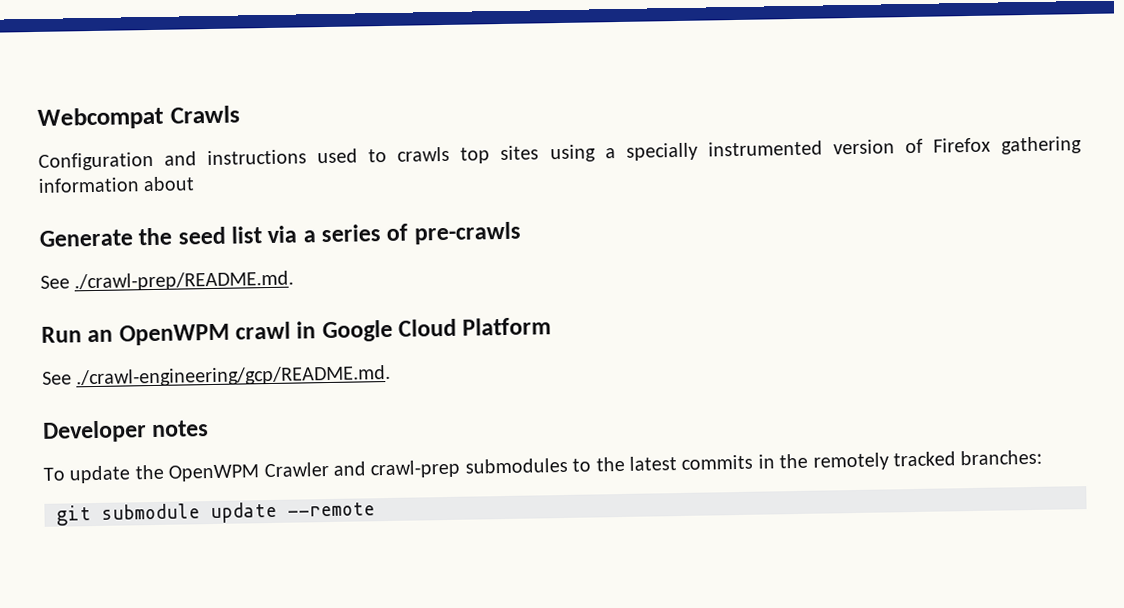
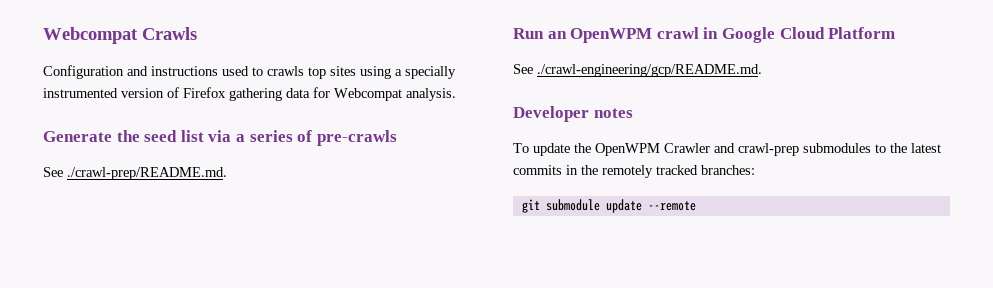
- Configuration and instructions used to crawls top sites using a specially instrumented version of Firefox gathering information about
+ Configuration and instructions used to crawls top sites using a specially instrumented version of Firefox gathering data for Webcompat analysis.

